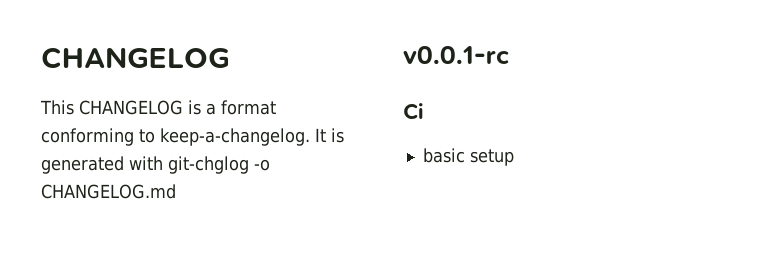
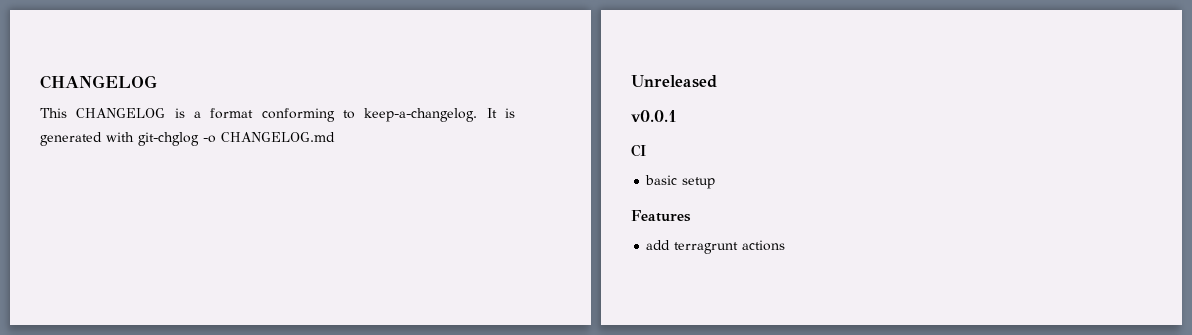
- v0.0.1-rc
- Ci
+ Unreleased
+ v0.0.1
+ CI
+ Features
+ add terragrunt actions

